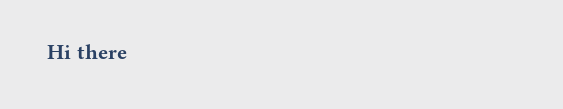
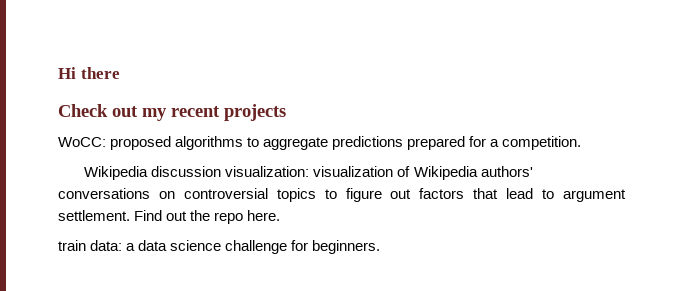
+ Check out my recent projects
+ WoCC: proposed algorithms to aggregate predictions prepared for a competition.
+ Wikipedia discussion visualization: visualization of Wikipedia authors' conversations on controversial topics to figure out factors that lead to argument settlement. Find out the repo here.
+ train data: a data science challenge for beginners.

